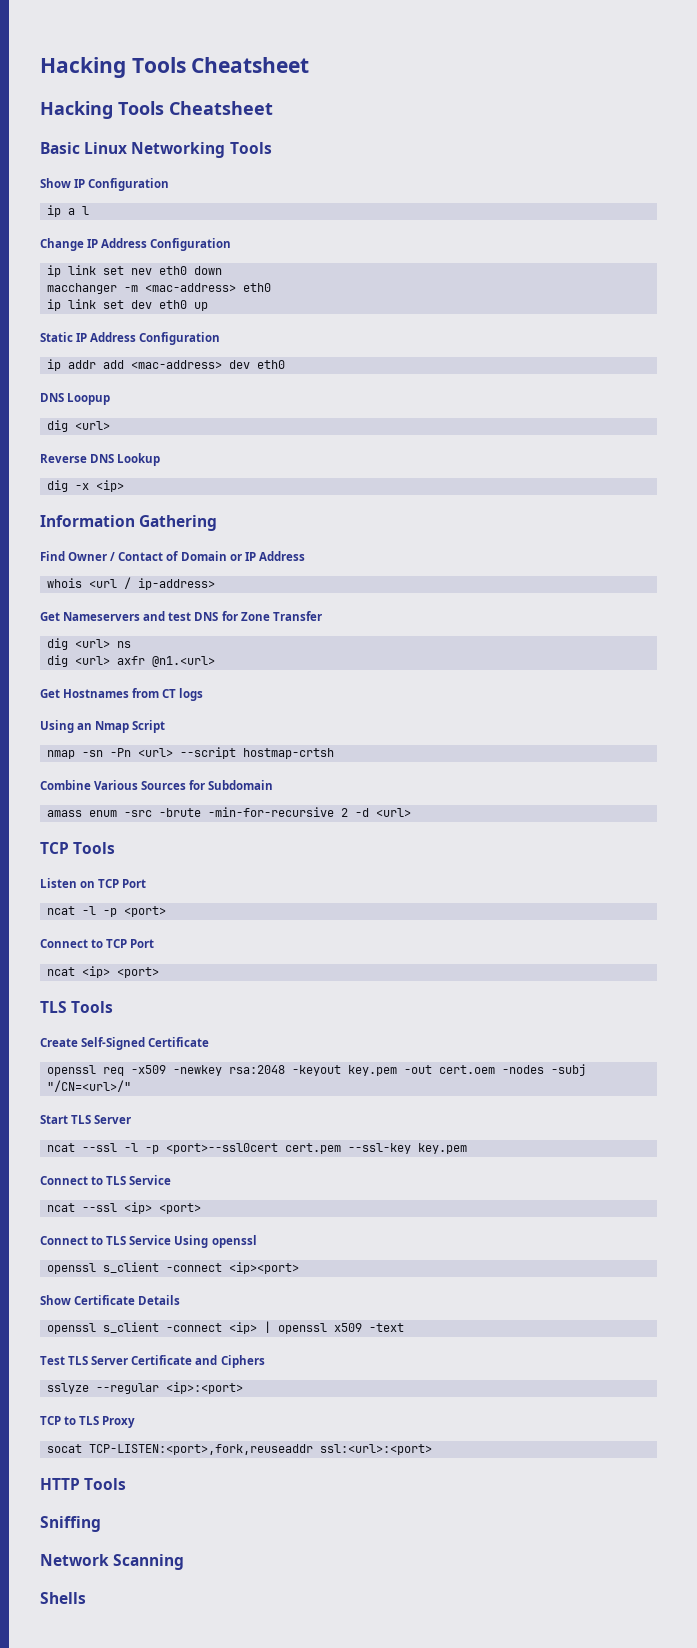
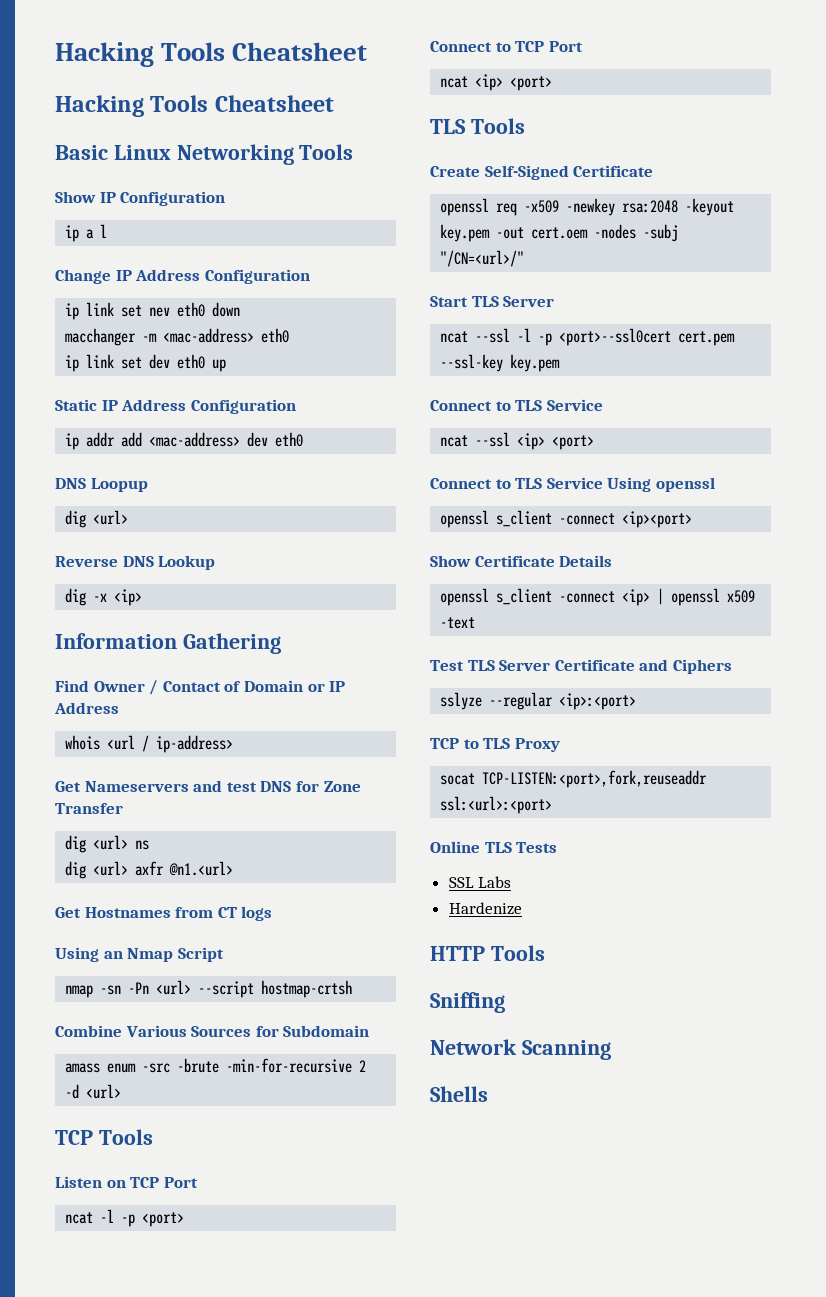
+ Online TLS Tests
+ SSL Labs
+ Hardenize

